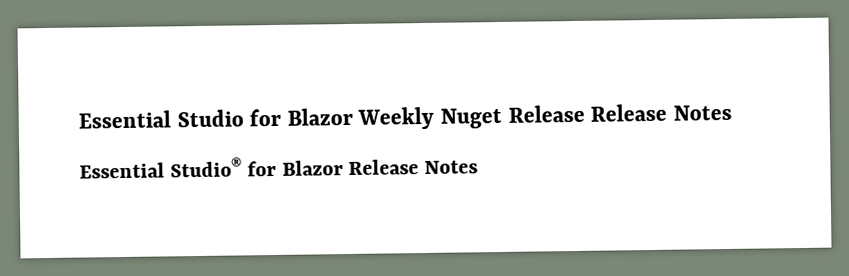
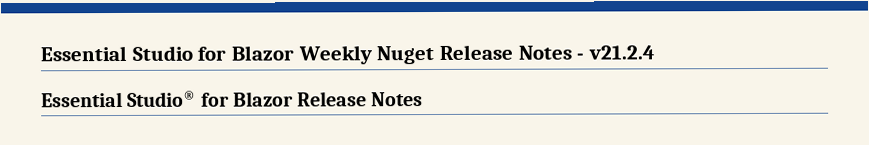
- Essential Studio for Blazor Weekly Nuget Release Release Notes
+ Essential Studio for Blazor Weekly Nuget Release Notes - v21.2.4

